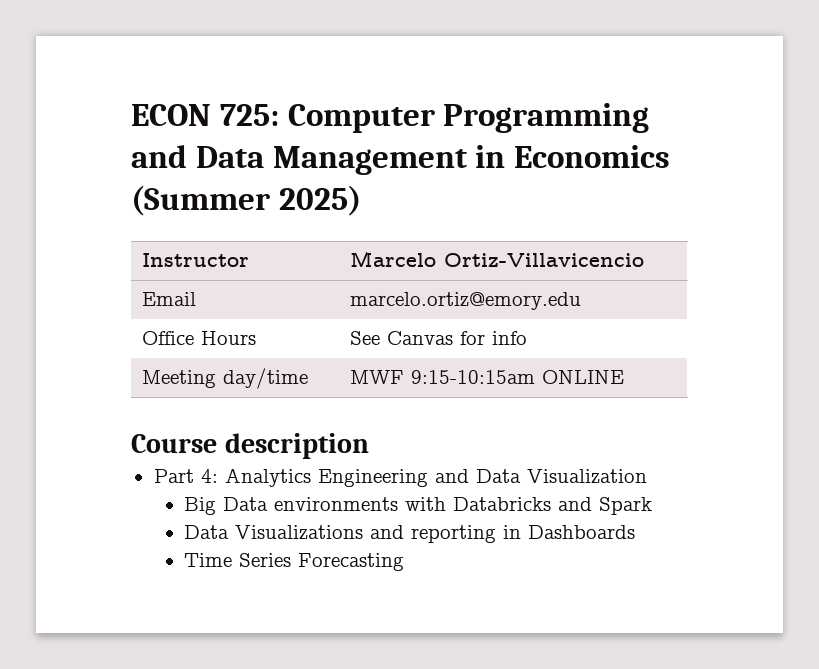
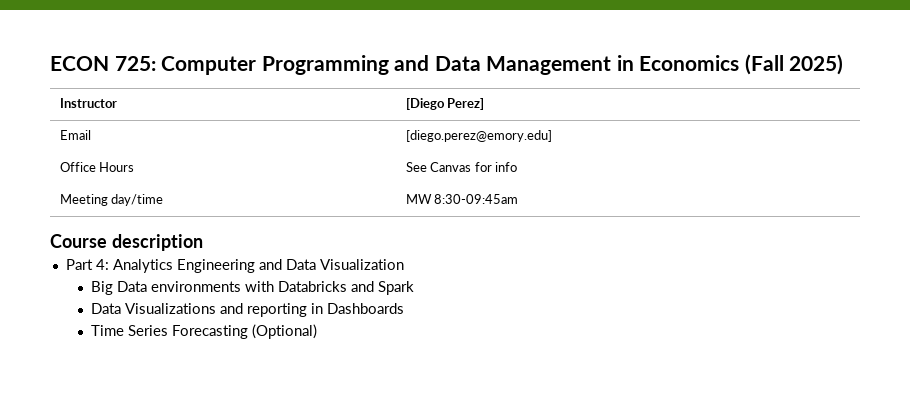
- ECON 725: Computer Programming and Data Management in Economics (Summer 2025)
+ ECON 725: Computer Programming and Data Management in Economics (Fall 2025)
- Instructor | Marcelo Ortiz-Villavicencio
+ Instructor | [Diego Perez]
- Email | marcelo.ortiz@emory.edu
+ Email | [diego.perez@emory.edu]
- Meeting day/time | MWF 9:15-10:15am ONLINE
+ Meeting day/time | MW 8:30-09:45am
- Time Series Forecasting
+ Time Series Forecasting (Optional)

